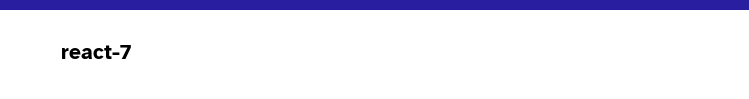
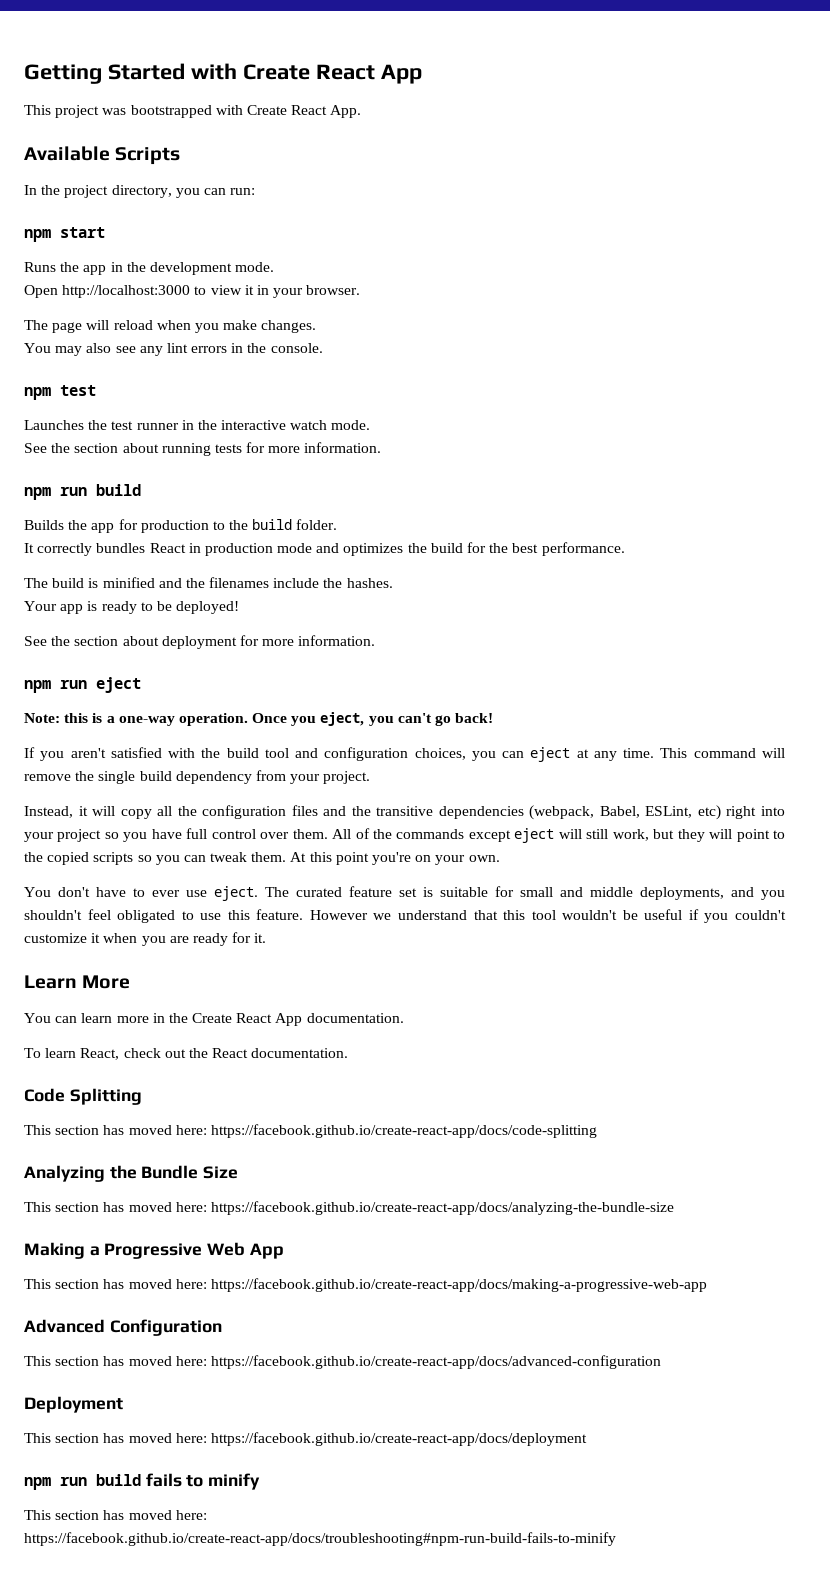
- react-7
+ Getting Started with Create React App
+ This project was bootstrapped with Create React App.
+ Available Scripts
+ In the project directory, you can run:
+ npm start
+ Runs the app in the development mode.
+ Open http://localhost:3000 to view it in your browser.
+ The page will reload when you make changes.
+ You may also see any lint errors in the console.
+ npm test
+ Launches the test runner in the interactive watch mode.
+ See the section about running tests for more information.
+ npm run build
+ Builds the app for production to the build folder.
+ It correctly bundles React in production mode and optimizes the build for the best performance.
+ The build is minified and the filenames include the hashes.
+ Your app is ready to be deployed!
+ See the section about deployment for more information.
+ npm run eject
+ Note: this is a one-way operation. Once you eject, you can't go back!
+ If you aren't satisfied with the build tool and configuration choices, you can eject at any time. This command will remove the single build dependency from your project.
+ Instead, it will copy all the configuration files and the transitive dependencies (webpack, Babel, ESLint, etc) right into your project so you have full control over them. All of the commands except eject will still work, but they will point to the copied scripts so you can tweak them. At this point you're on your own.
+ You don't have to ever use eject. The curated feature set is suitable for small and middle deployments, and you shouldn't feel obligated to use this feature. However we understand that this tool wouldn't be useful if you couldn't customize it when you are ready for it.
+ Learn More
+ You can learn more in the Create React App documentation.
+ To learn React, check out the React documentation.
+ Code Splitting
+ This section has moved here: https://facebook.github.io/create-react-app/docs/code-splitting
+ Analyzing the Bundle Size
+ This section has moved here: https://facebook.github.io/create-react-app/docs/analyzing-the-bundle-size
+ Making a Progressive Web App
+ This section has moved here: https://facebook.github.io/create-react-app/docs/making-a-progressive-web-app
+ Advanced Configuration
+ This section has moved here: https://facebook.github.io/create-react-app/docs/advanced-configuration
+ Deployment
+ This section has moved here: https://facebook.github.io/create-react-app/docs/deployment
+ npm run build fails to minify
+ This section has moved here: https://facebook.github.io/create-react-app/docs/troubleshooting#npm-run-build-fails-to-minify

